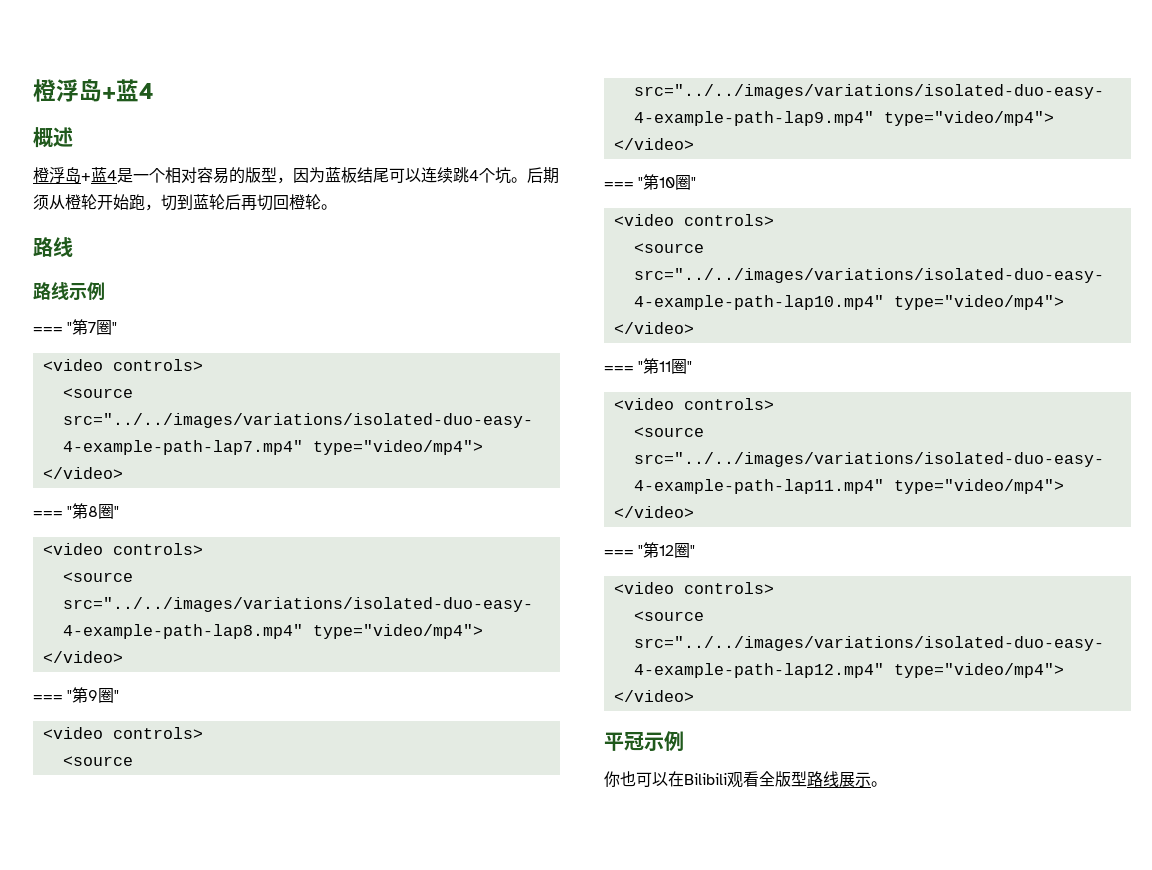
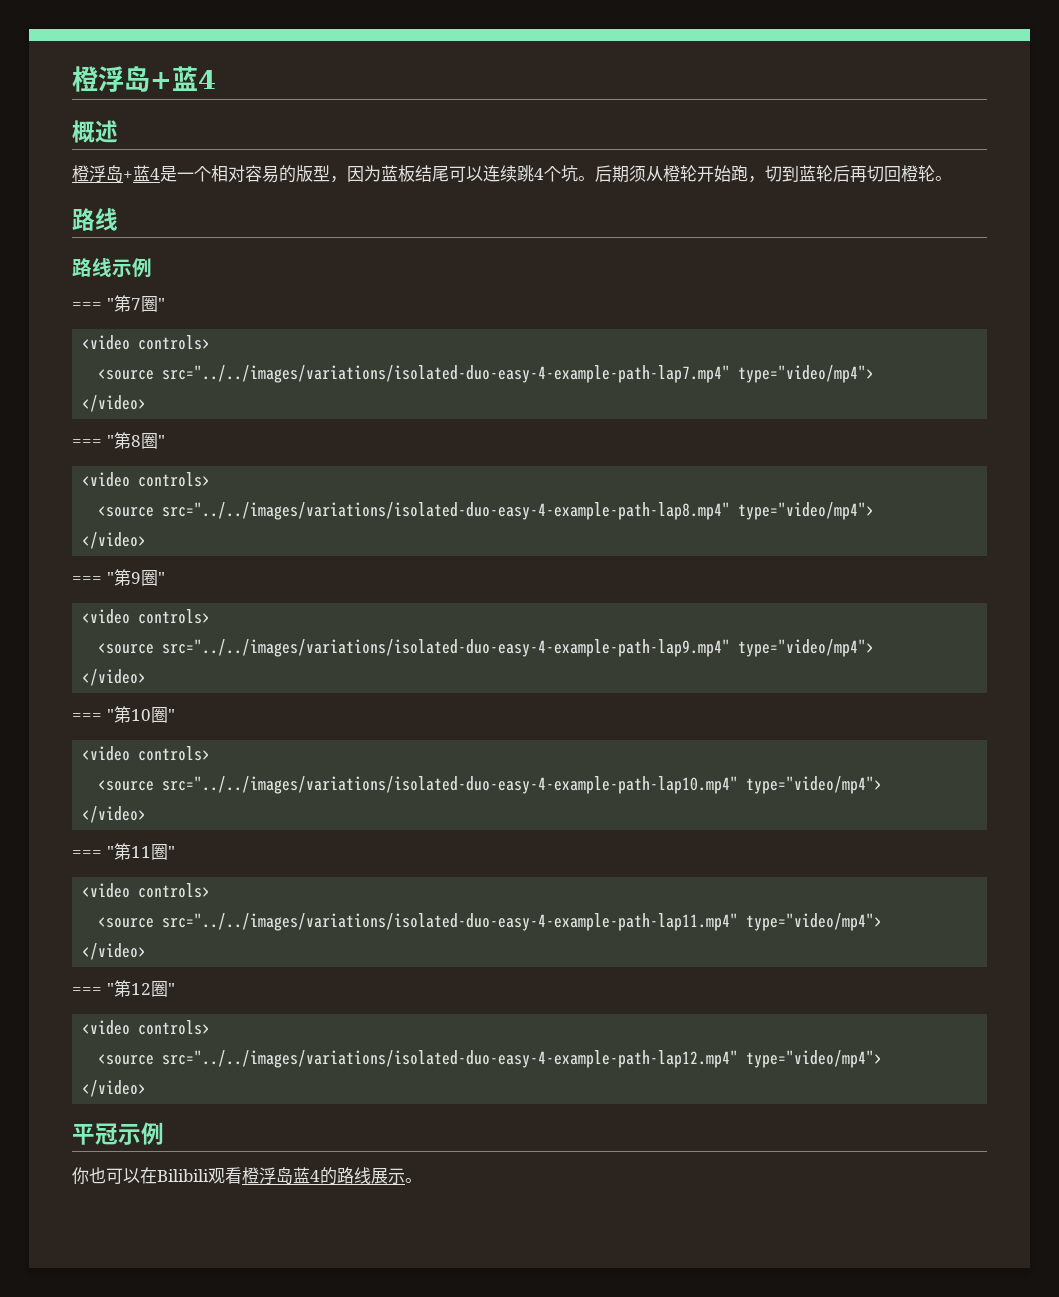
- 你也可以在Bilibili观看全版型路线展示。
+ 你也可以在Bilibili观看橙浮岛蓝4的路线展示。

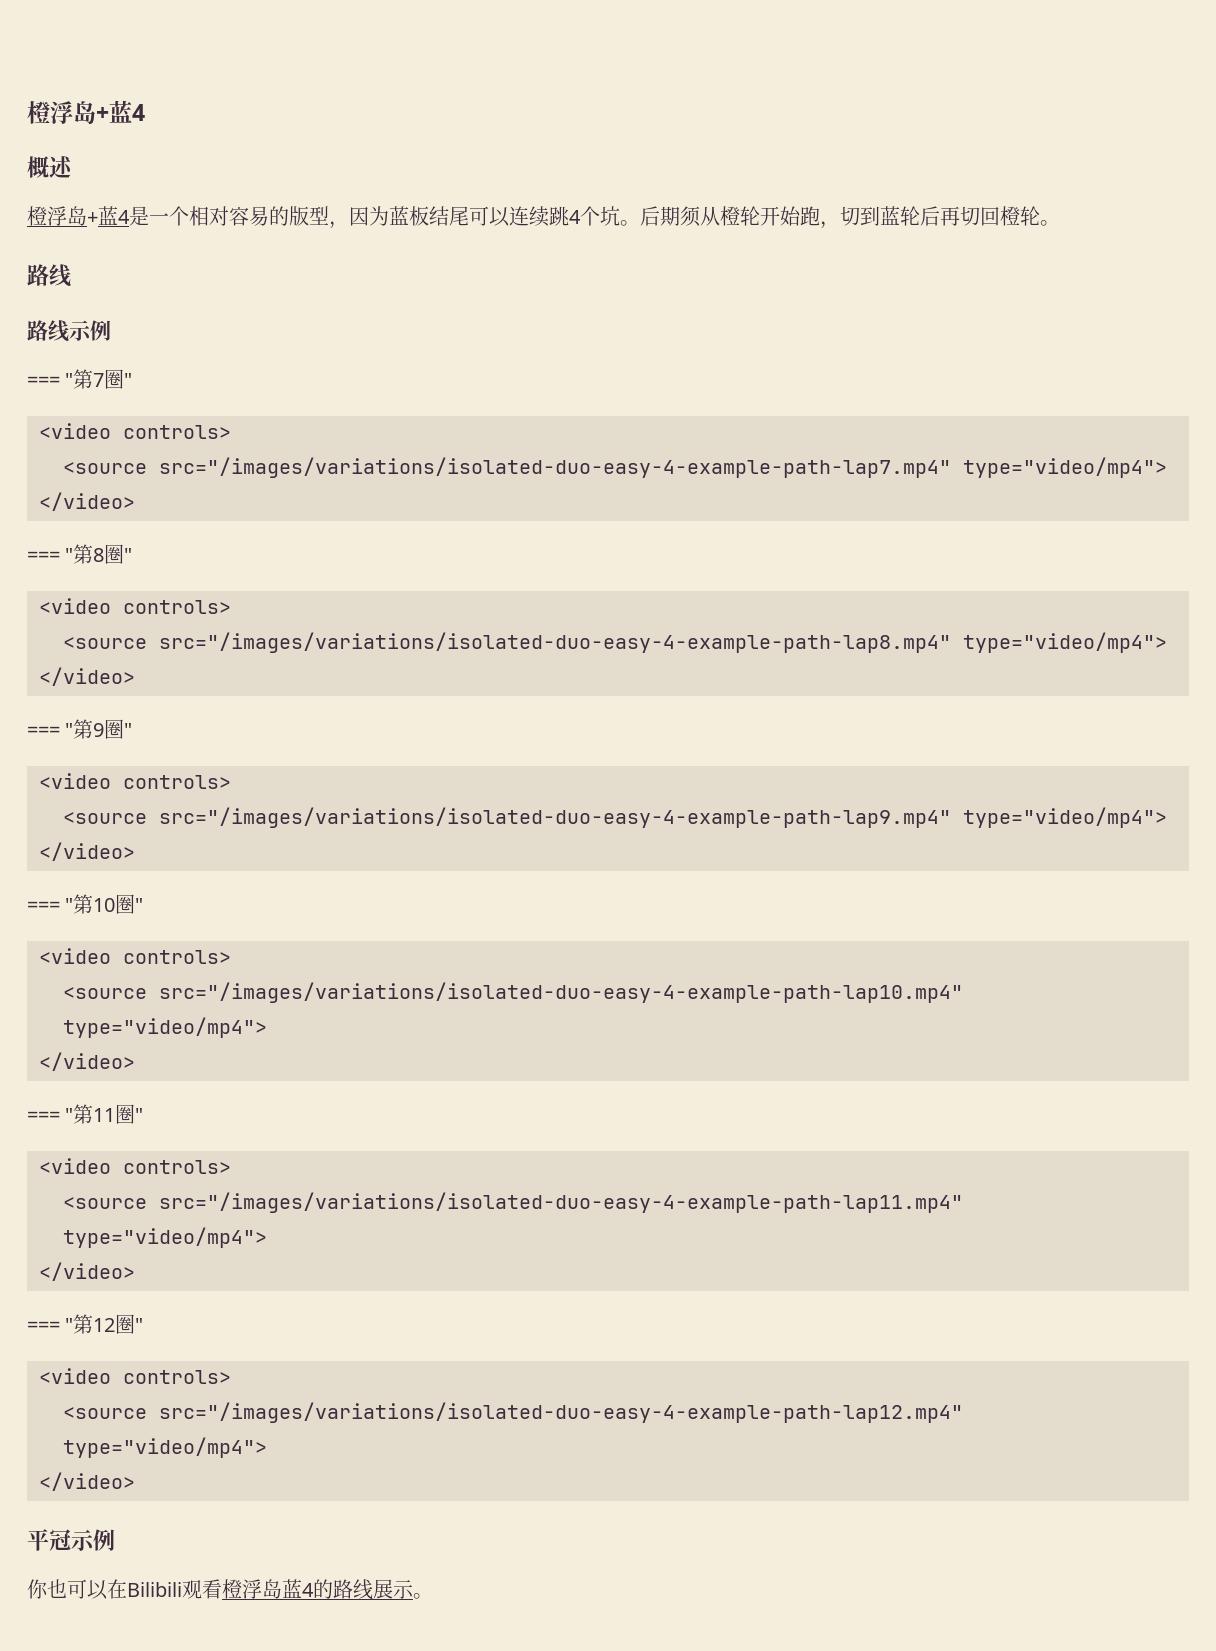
- <source src="../../images/variations/isolated-duo-easy-4-example-path-lap7.mp4" type="video/mp4">
+ <source src="/images/variations/isolated-duo-easy-4-example-path-lap7.mp4" type="video/mp4">
- <source src="../../images/variations/isolated-duo-easy-4-example-path-lap8.mp4" type="video/mp4">
+ <source src="/images/variations/isolated-duo-easy-4-example-path-lap8.mp4" type="video/mp4">
- <source src="../../images/variations/isolated-duo-easy-4-example-path-lap9.mp4" type="video/mp4">
+ <source src="/images/variations/isolated-duo-easy-4-example-path-lap9.mp4" type="video/mp4">
- <source src="../../images/variations/isolated-duo-easy-4-example-path-lap10.mp4" type="video/mp4">
+ <source src="/images/variations/isolated-duo-easy-4-example-path-lap10.mp4" type="video/mp4">
- <source src="../../images/variations/isolated-duo-easy-4-example-path-lap11.mp4" type="video/mp4">
+ <source src="/images/variations/isolated-duo-easy-4-example-path-lap11.mp4" type="video/mp4">
- <source src="../../images/variations/isolated-duo-easy-4-example-path-lap12.mp4" type="video/mp4">
+ <source src="/images/variations/isolated-duo-easy-4-example-path-lap12.mp4" type="video/mp4">

